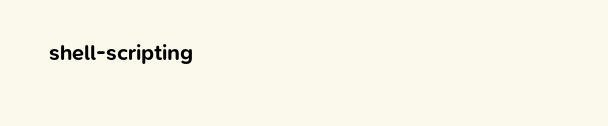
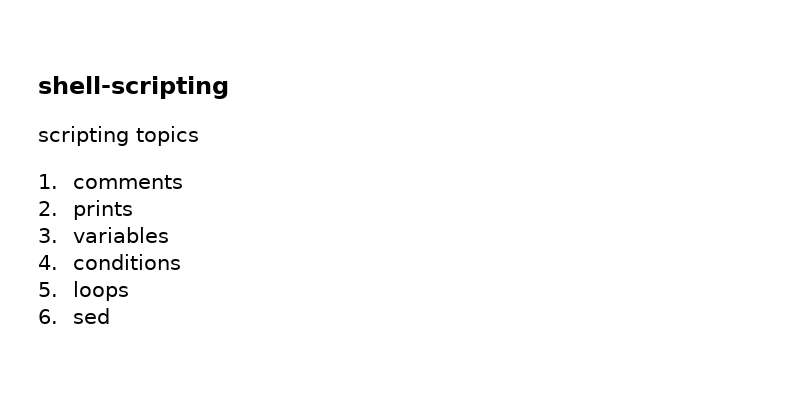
+ scripting topics
+ 1. comments
+ 2. prints
+ 3. variables
+ 4. conditions
+ 5. loops
+ 6. sed

